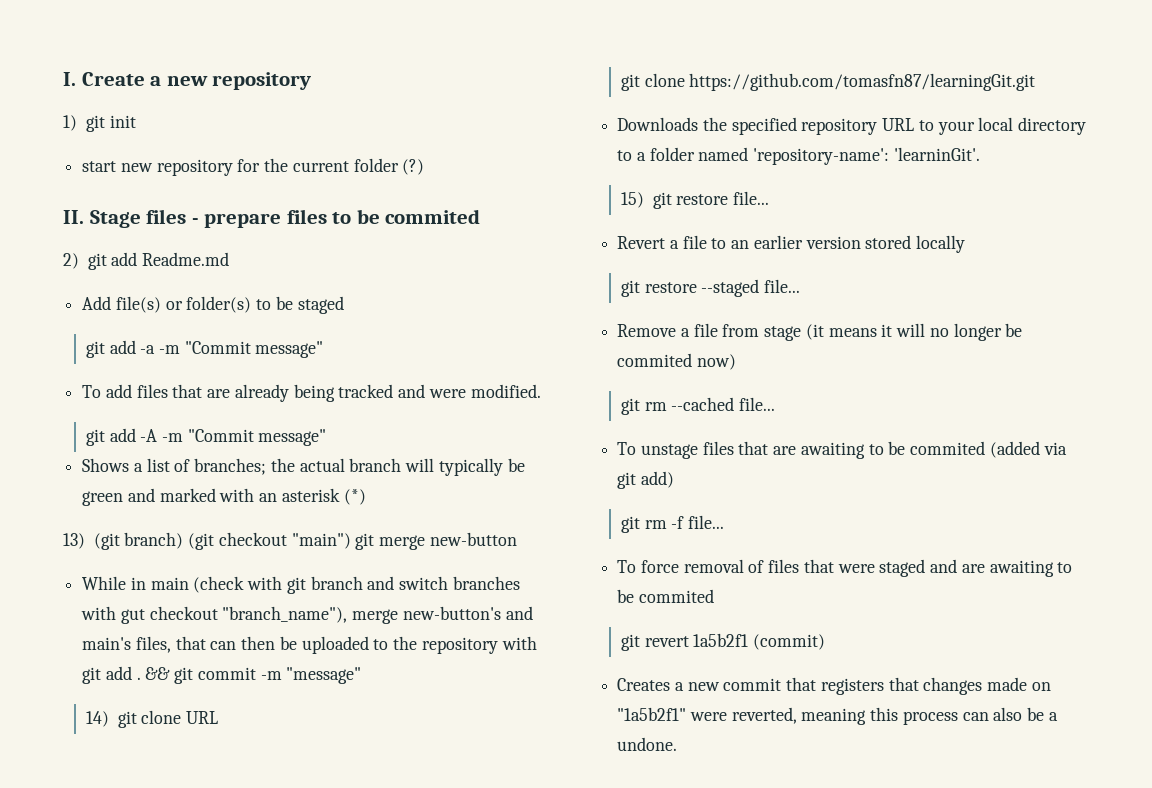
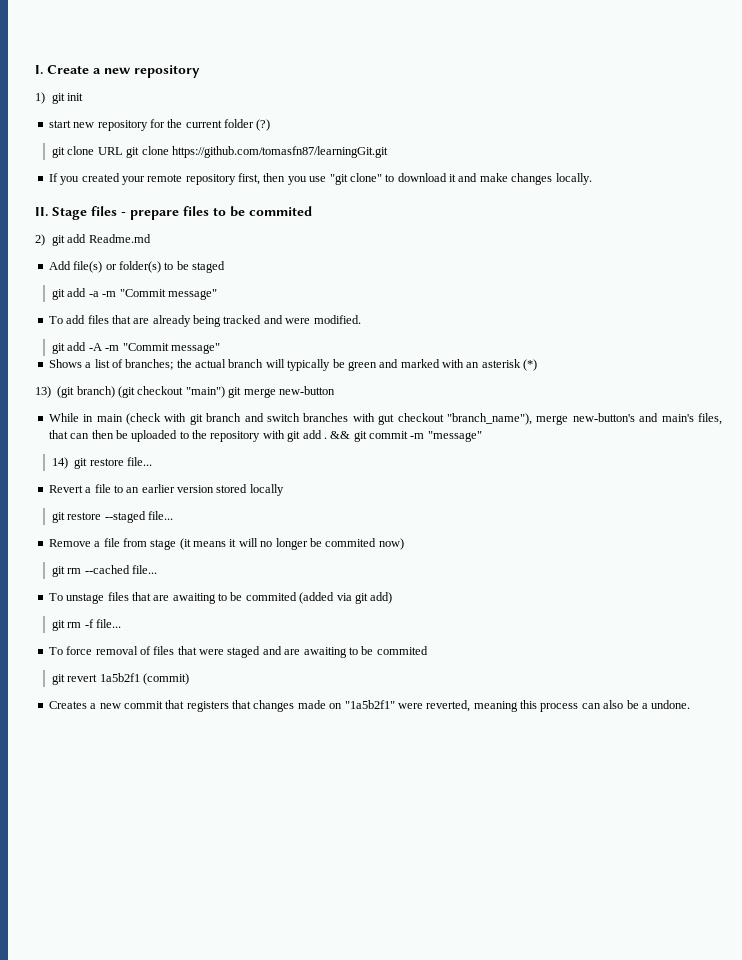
+ git clone URL git clone https://github.com/tomasfn87/learningGit.git
+ If you created your remote repository first, then you use "git clone" to download it and make changes locally.
- 14) git clone URL
- git clone https://github.com/tomasfn87/learningGit.git
- Downloads the specified repository URL to your local directory to a folder named 'repository-name': 'learninGit'.
- 15) git restore file...
+ 14) git restore file...

